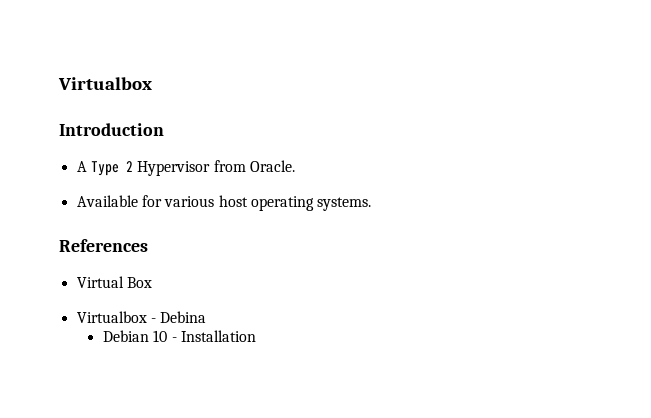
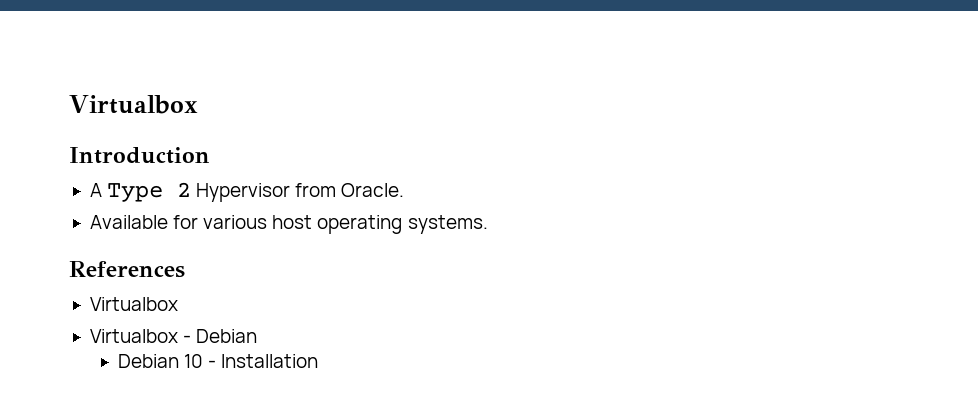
  References
- Virtual Box
+ Virtualbox
- Virtualbox - Debina
+ Virtualbox - Debian

